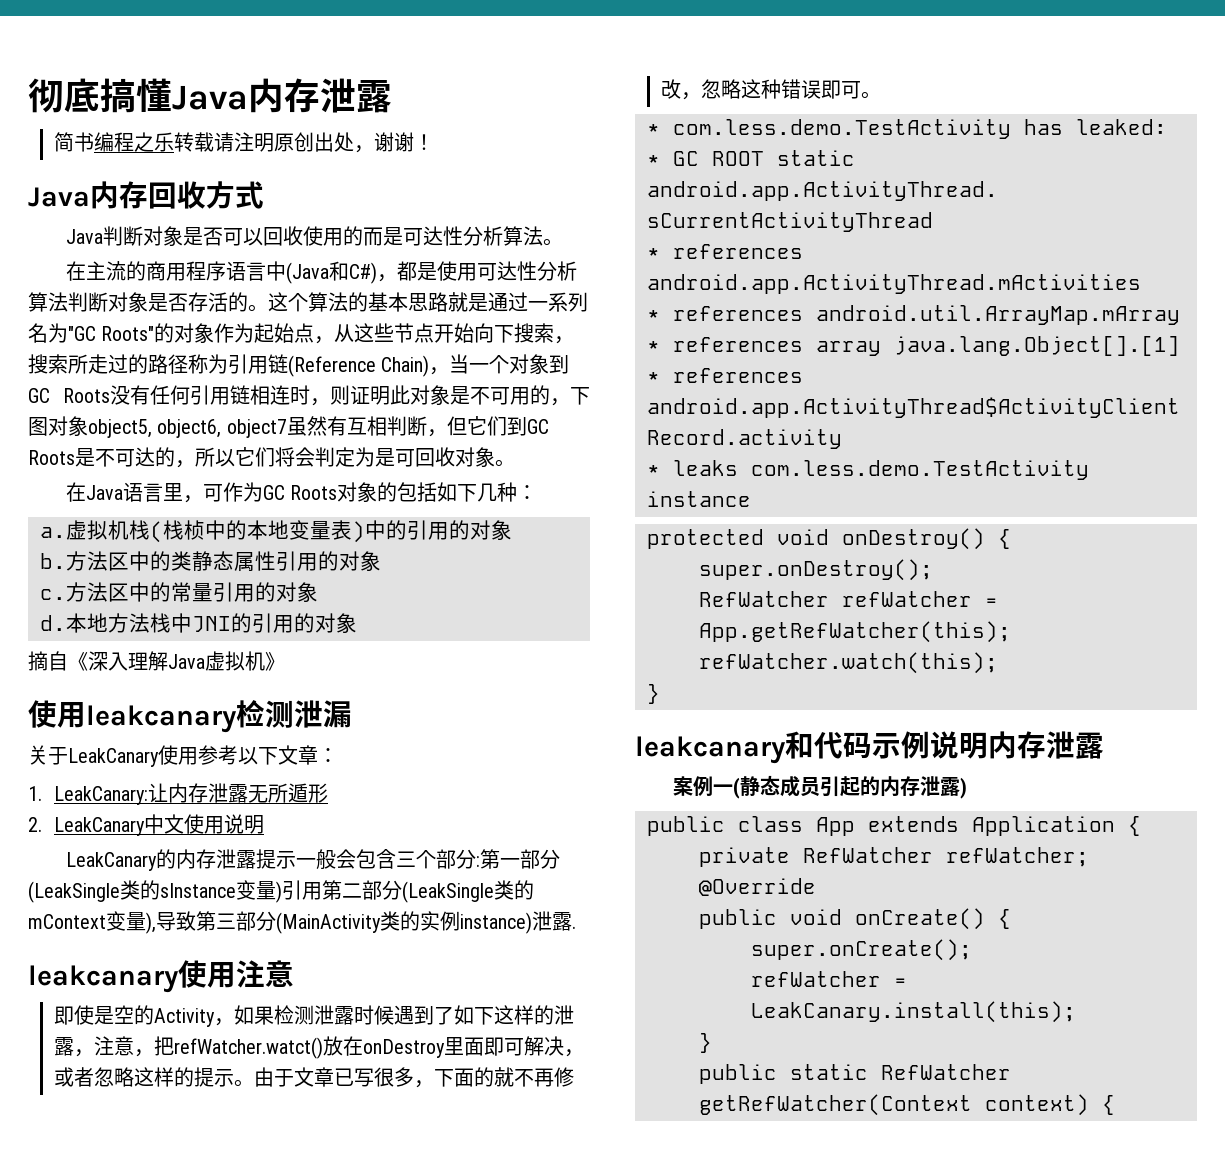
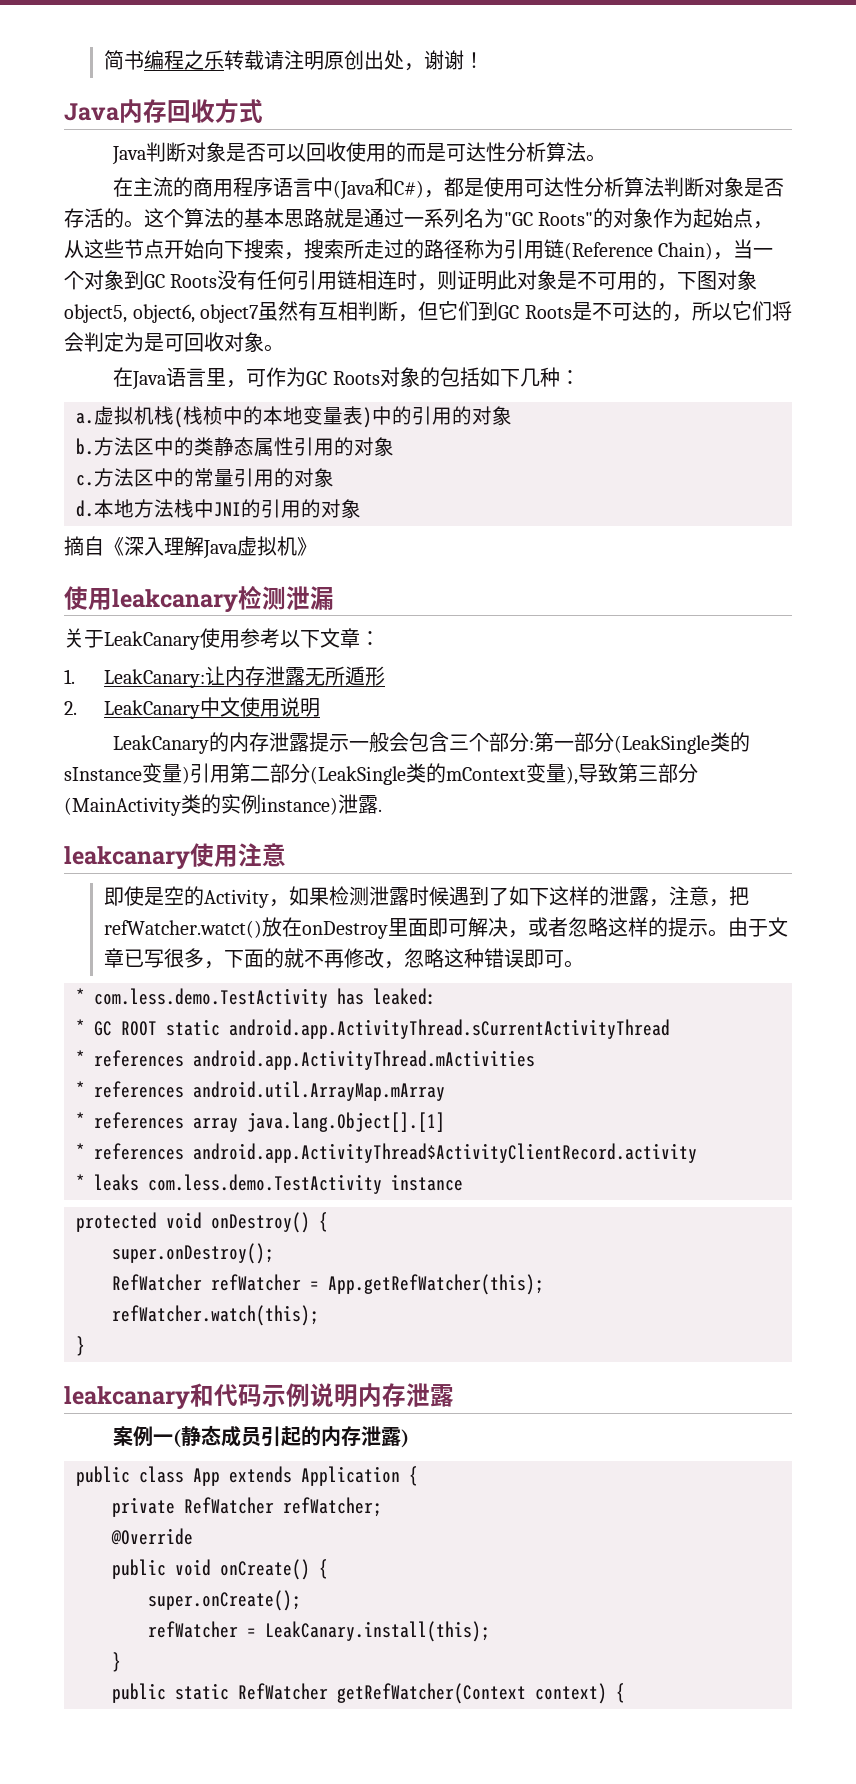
- 彻底搞懂Java内存泄露

